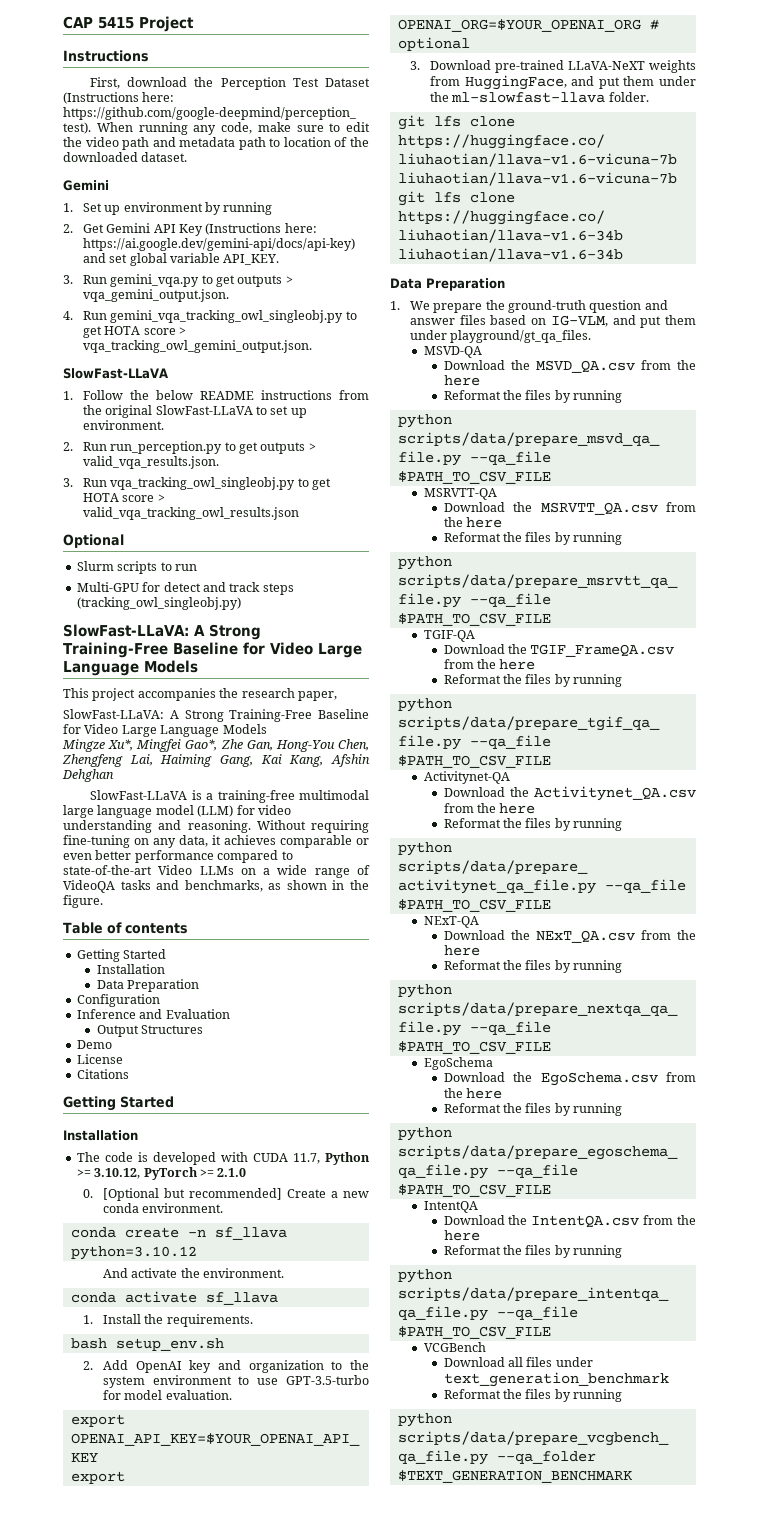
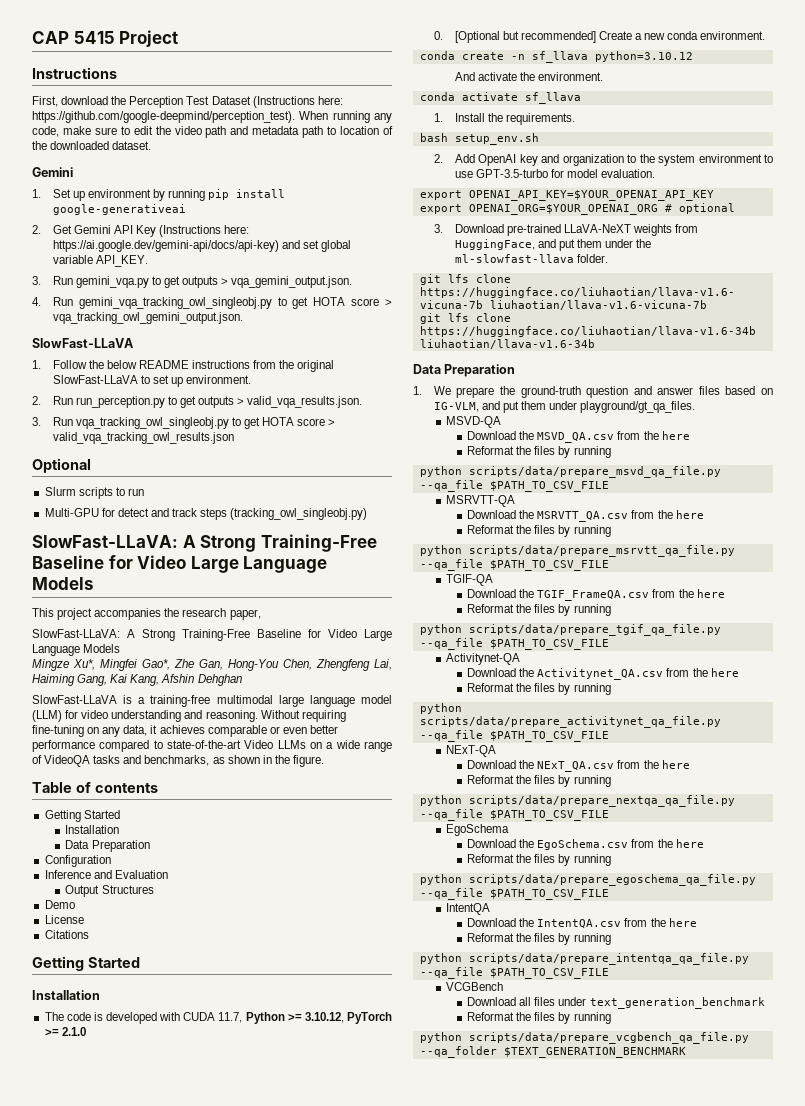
- 1. Set up environment by running
+ 1. Set up environment by running pip install google-generativeai

